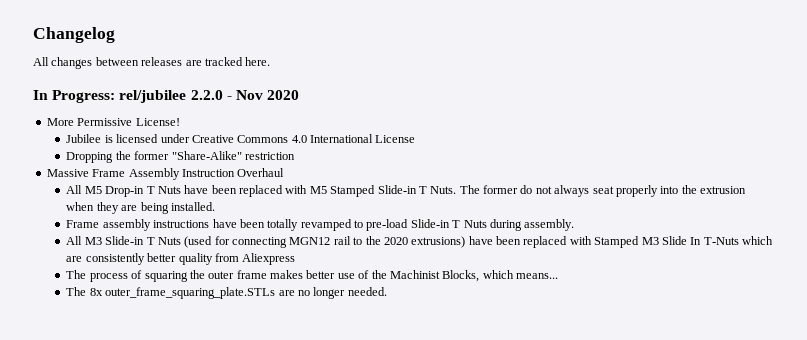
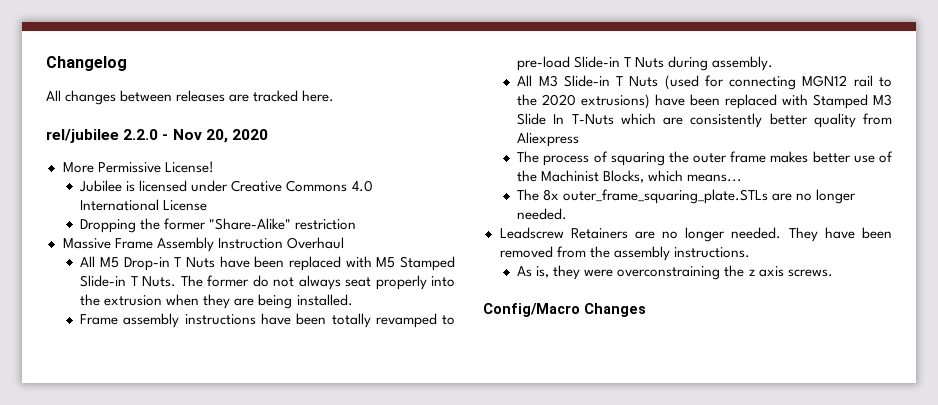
- In Progress: rel/jubilee 2.2.0 - Nov 2020
+ rel/jubilee 2.2.0 - Nov 20, 2020
+ Leadscrew Retainers are no longer needed. They have been removed from the assembly instructions.
+ As is, they were overconstraining the z axis screws.
+ Config/Macro Changes

